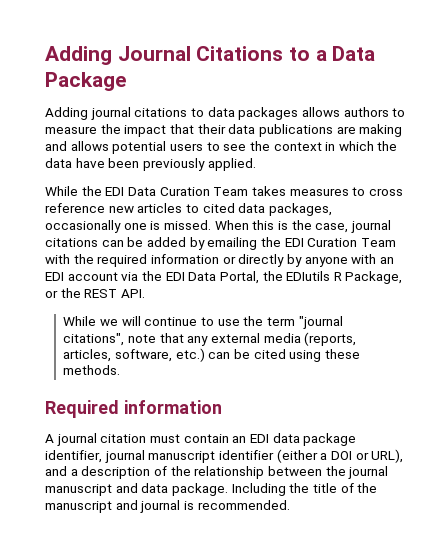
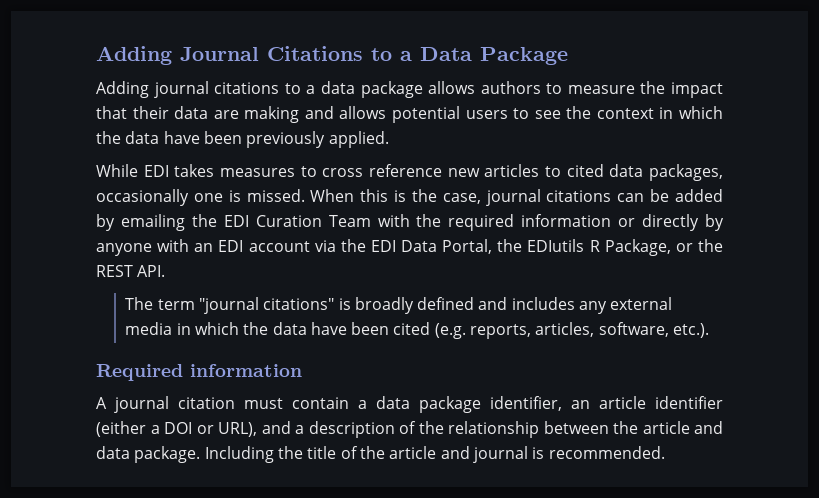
- Adding journal citations to data packages allows authors to measure the impact that their data publications are making and allows potential users to see the context in which the data have been previously applied.
+ Adding journal citations to a data package allows authors to measure the impact that their data are making and allows potential users to see the context in which the data have been previously applied.
- While the EDI Data Curation Team takes measures to cross reference new articles to cited data packages, occasionally one is missed.
+ While EDI takes measures to cross reference new articles to cited data packages, occasionally one is missed.
- While we will continue to use the term "journal citations", note that any external media (reports, articles, software, etc.) can be cited using these methods.
+ The term "journal citations" is broadly defined and includes any external media in which the data have been cited (e.g. reports, articles, software, etc.).
- A journal citation must contain an EDI data package identifier, journal manuscript identifier (either a DOI or URL), and a description of the relationship between the journal manuscript and data package.
+ A journal citation must contain a data package identifier, an article identifier (either a DOI or URL), and a description of the relationship between the article and data package.
- Including the title of the manuscript and journal is recommended.
+ Including the title of the article and journal is recommended.

